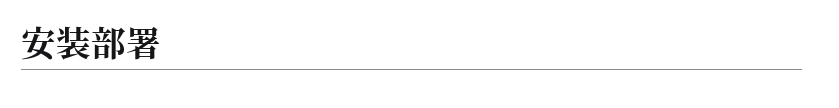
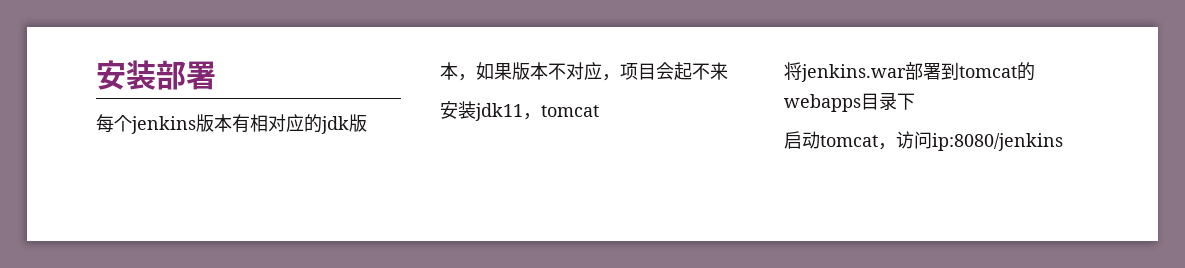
+ 每个jenkins版本有相对应的jdk版本，如果版本不对应，项目会起不来
+ 安装jdk11，tomcat
+ 将jenkins.war部署到tomcat的webapps目录下
+ 启动tomcat，访问ip:8080/jenkins

